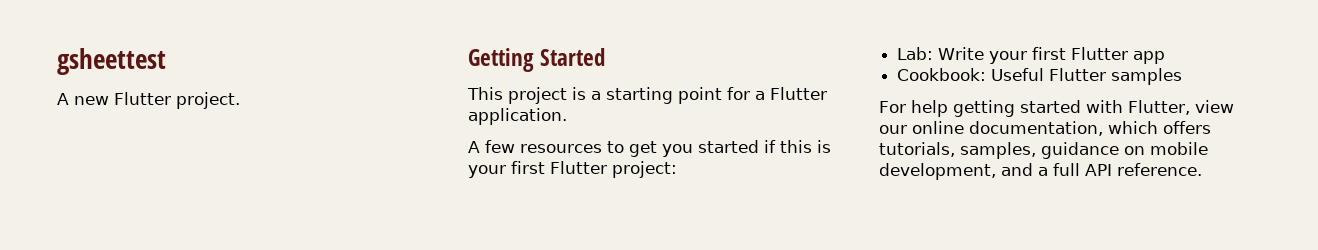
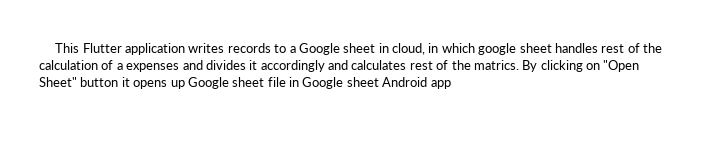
- gsheettest
- A new Flutter project.
- Getting Started
- This project is a starting point for a Flutter application.
- A few resources to get you started if this is your first Flutter project:
- Lab: Write your first Flutter app
- Cookbook: Useful Flutter samples
- For help getting started with Flutter, view our online documentation, which offers tutorials, samples, guidance on mobile development, and a full API reference.
+ This Flutter application writes records to a Google sheet in cloud, in which google sheet handles rest of the calculation of a expenses and divides it accordingly and calculates rest of the matrics. By clicking on "Open Sheet" button it opens up Google sheet file in Google sheet Android app

